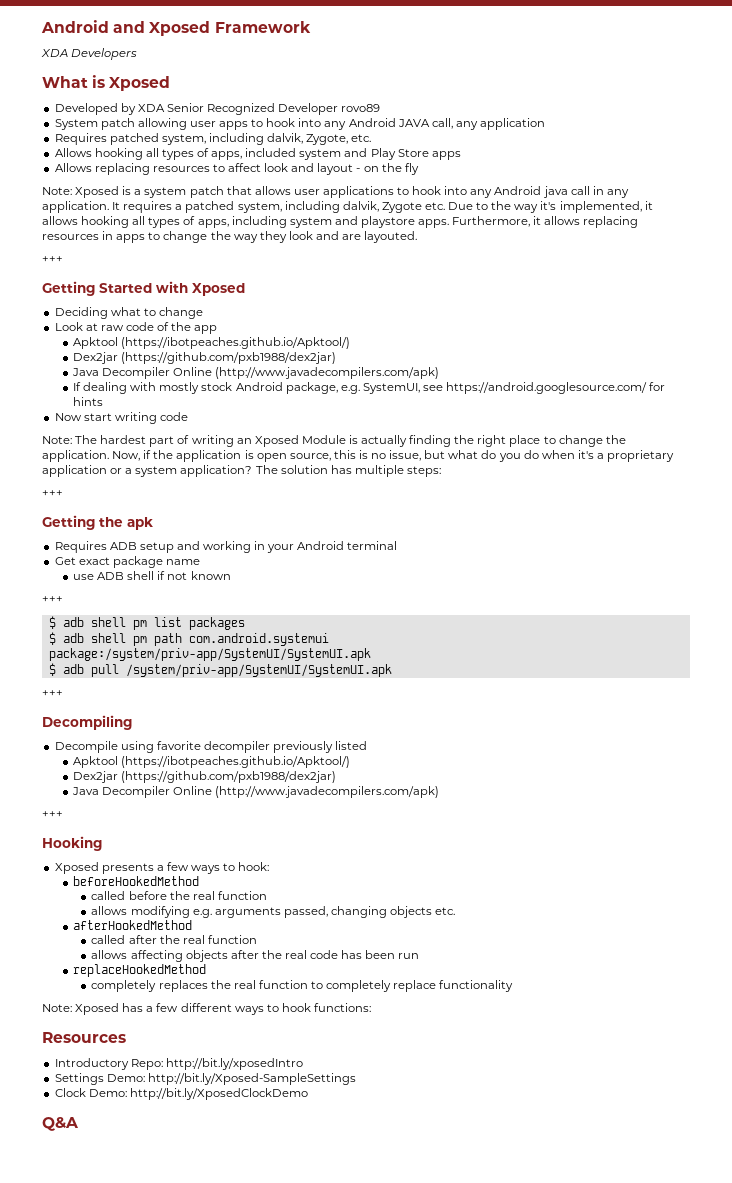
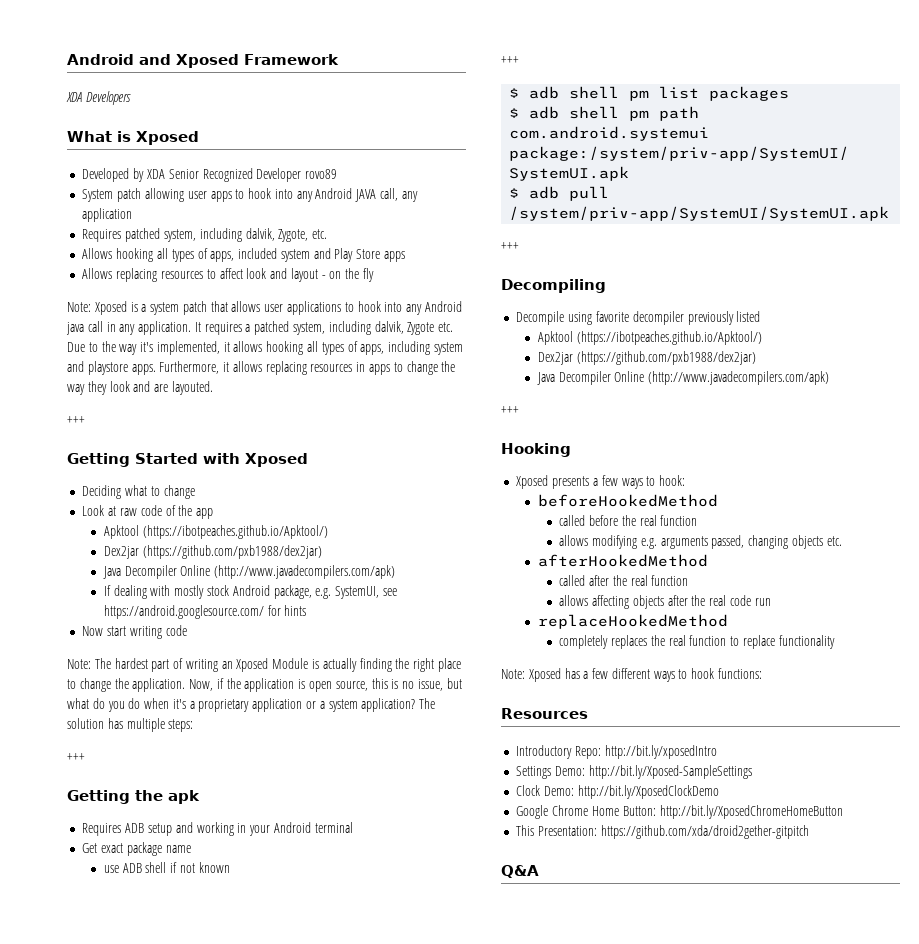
- allows affecting objects after the real code has been run
+ allows affecting objects after the real code run
- completely replaces the real function to completely replace functionality
+ completely replaces the real function to replace functionality
+ Google Chrome Home Button: http://bit.ly/XposedChromeHomeButton
+ This Presentation: https://github.com/xda/droid2gether-gitpitch

